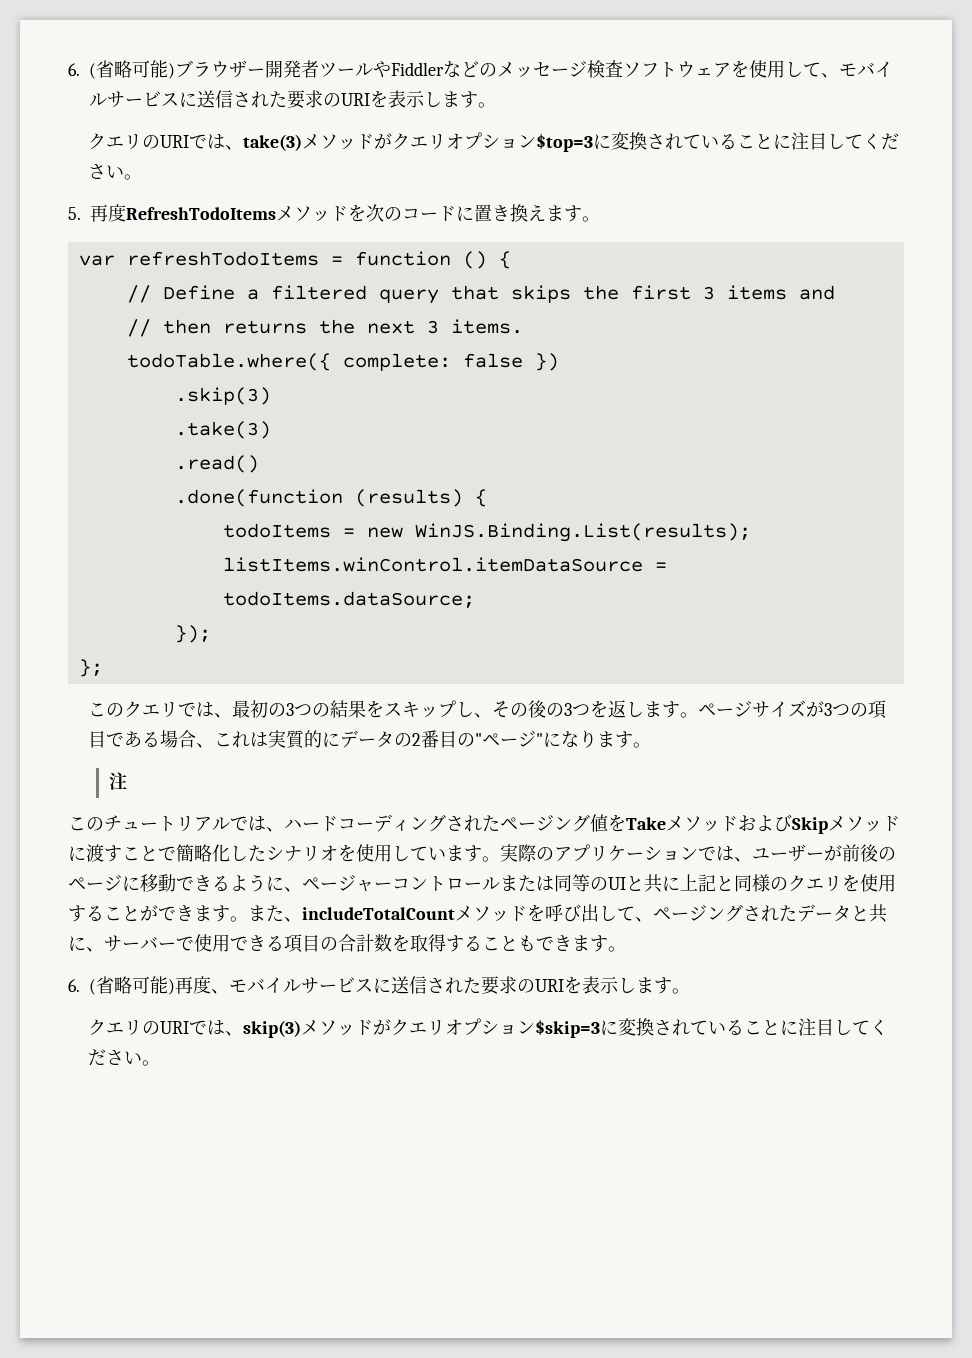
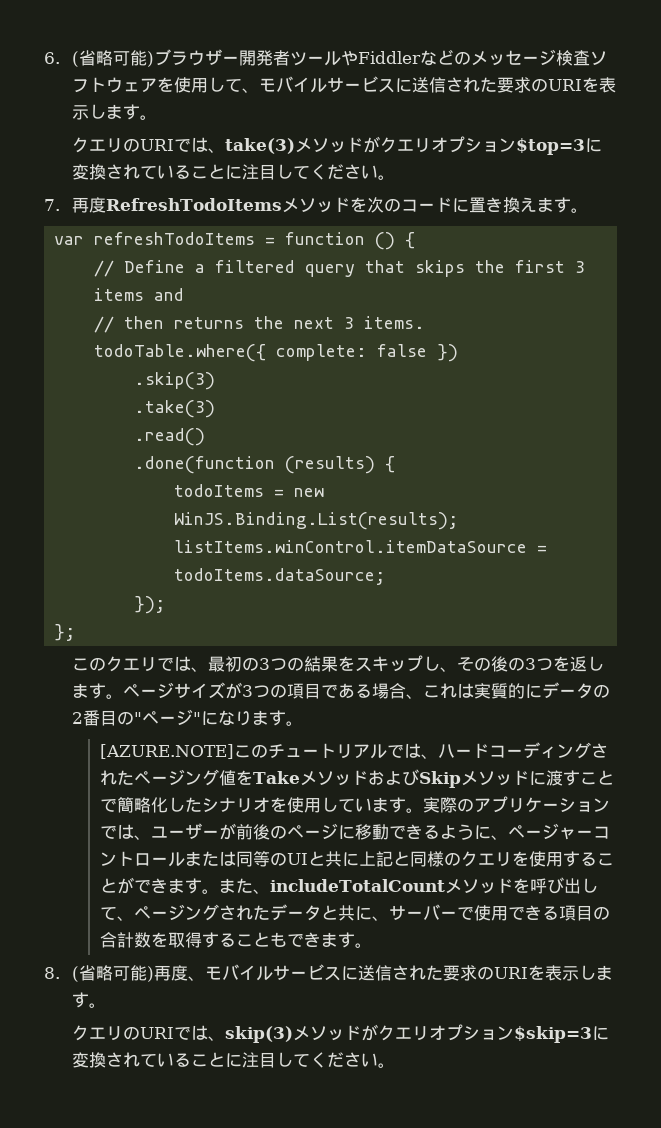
- 5.再度RefreshTodoItemsメソッドを次のコードに置き換えます。
+ 7.再度RefreshTodoItemsメソッドを次のコードに置き換えます。
  ページサイズが3つの項目である場合、これは実質的にデータの2番目の"ページ"になります。
- 注
- このチュートリアルでは、ハードコーディングされたページング値をTakeメソッドおよびSkipメソッドに渡すことで簡略化したシナリオを使用しています。
+ [AZURE.NOTE]このチュートリアルでは、ハードコーディングされたページング値をTakeメソッドおよびSkipメソッドに渡すことで簡略化したシナリオを使用しています。
- 6. (省略可能)再度、モバイルサービスに送信された要求のURIを表示します。
+ 8. (省略可能)再度、モバイルサービスに送信された要求のURIを表示します。

